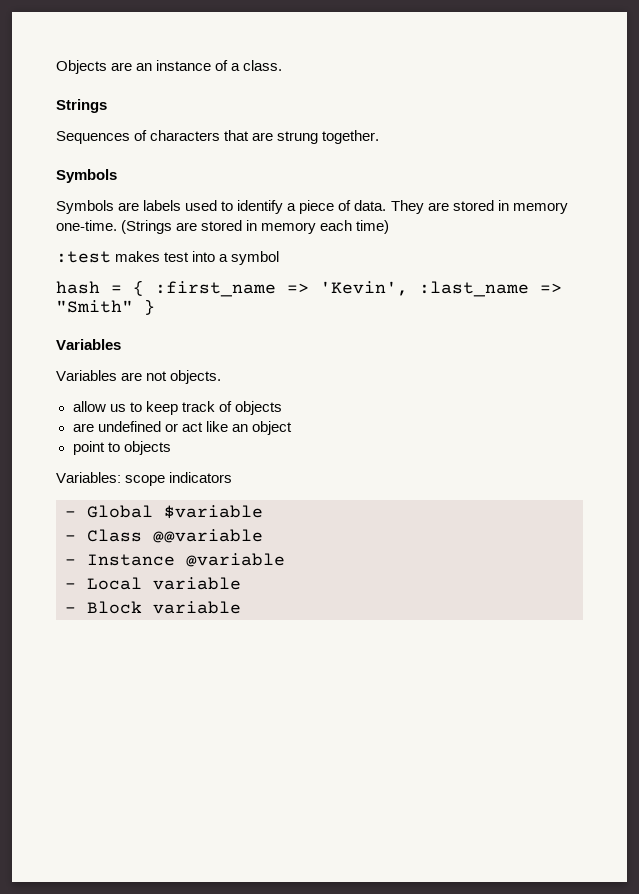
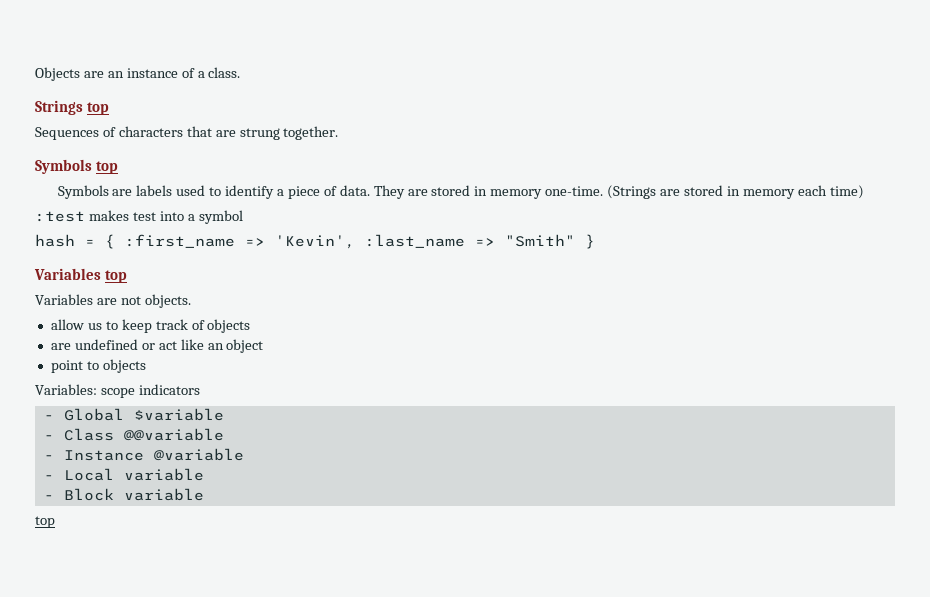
- Strings
+ Strings top
  Sequences of characters that are strung together.
- Symbols
+ Symbols top
  hash = { :first_name => 'Kevin', :last_name => "Smith" }
- Variables
+ Variables top
  - Block variable
+ top

